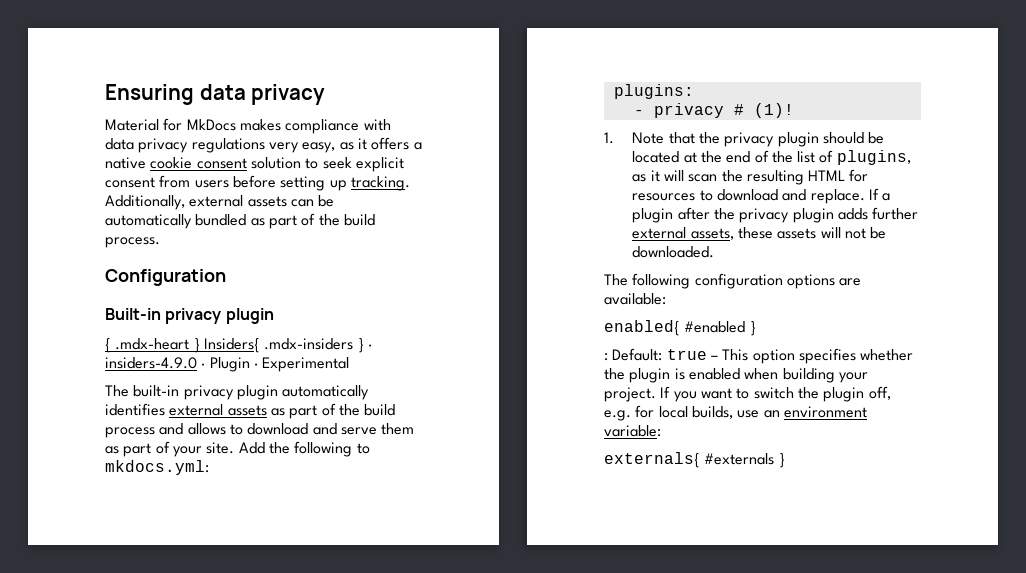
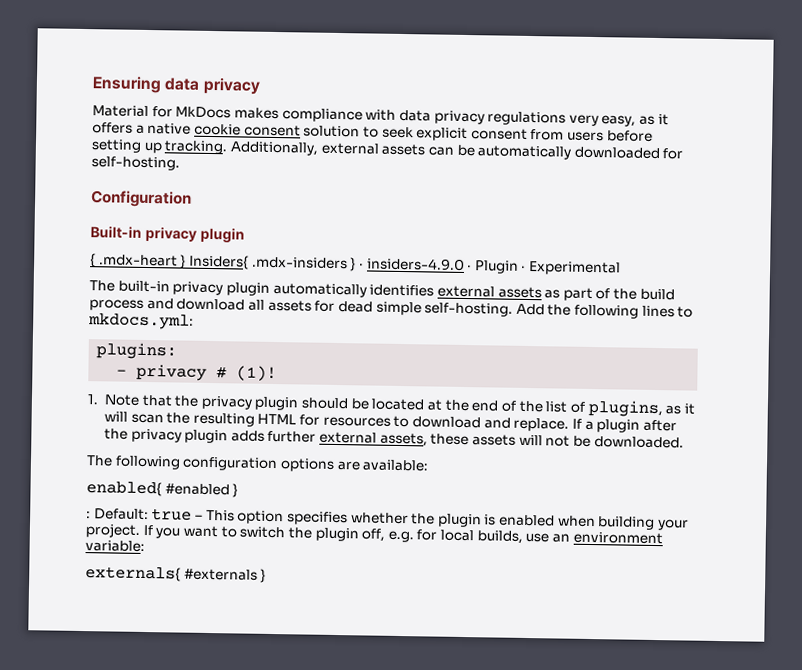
- Additionally, external assets can be automatically bundled as part of the build process.
+ Additionally, external assets can be automatically downloaded for self-hosting.
- The built-in privacy plugin automatically identifies external assets as part of the build process and allows to download and serve them as part of your site.
+ The built-in privacy plugin automatically identifies external assets as part of the build process and download all assets for dead simple self-hosting.
- Add the following to mkdocs.yml:
+ Add the following lines to mkdocs.yml:

